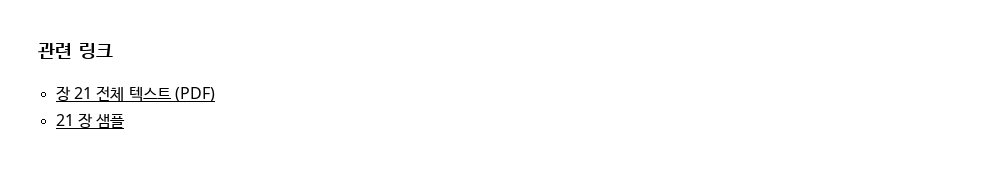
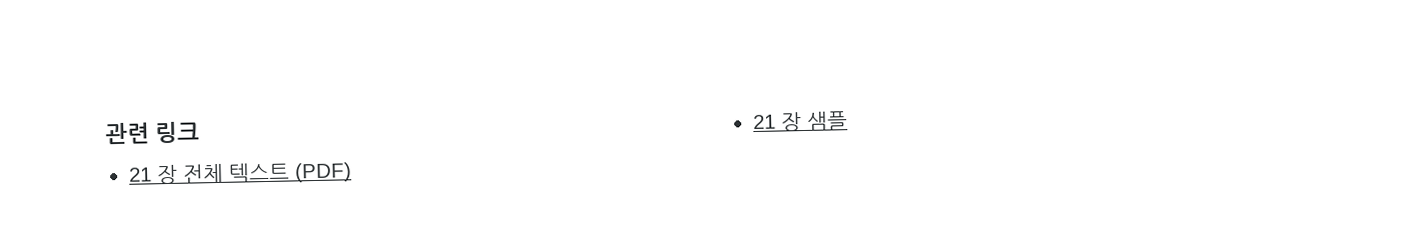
- 장 21 전체 텍스트 (PDF)
+ 21 장 전체 텍스트 (PDF)

